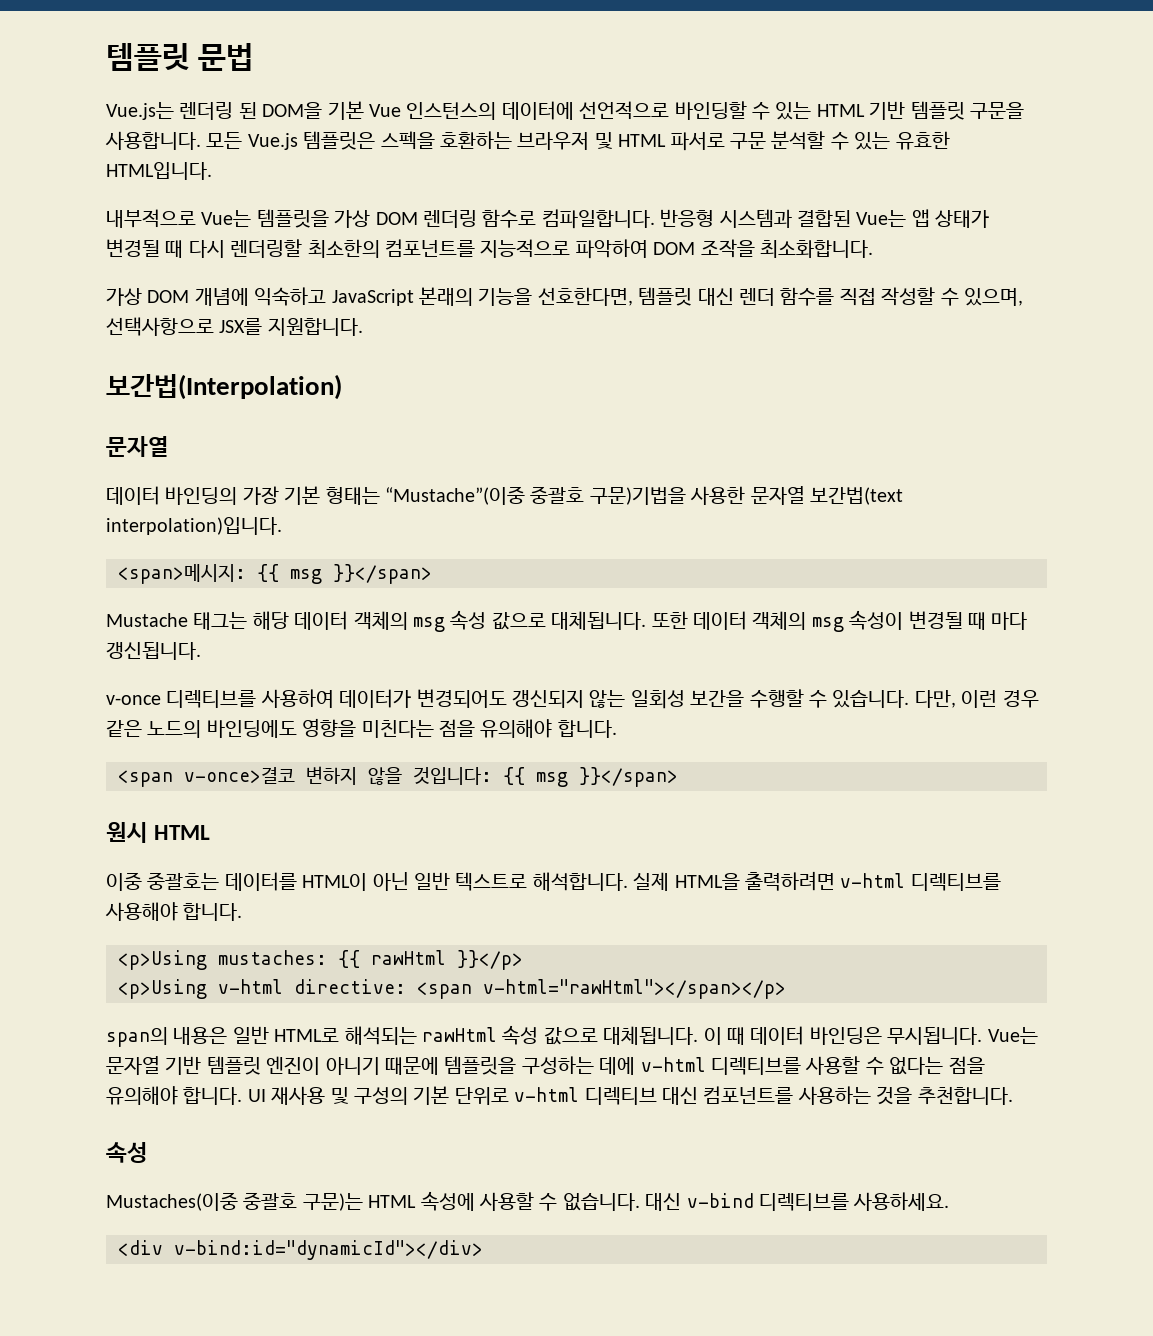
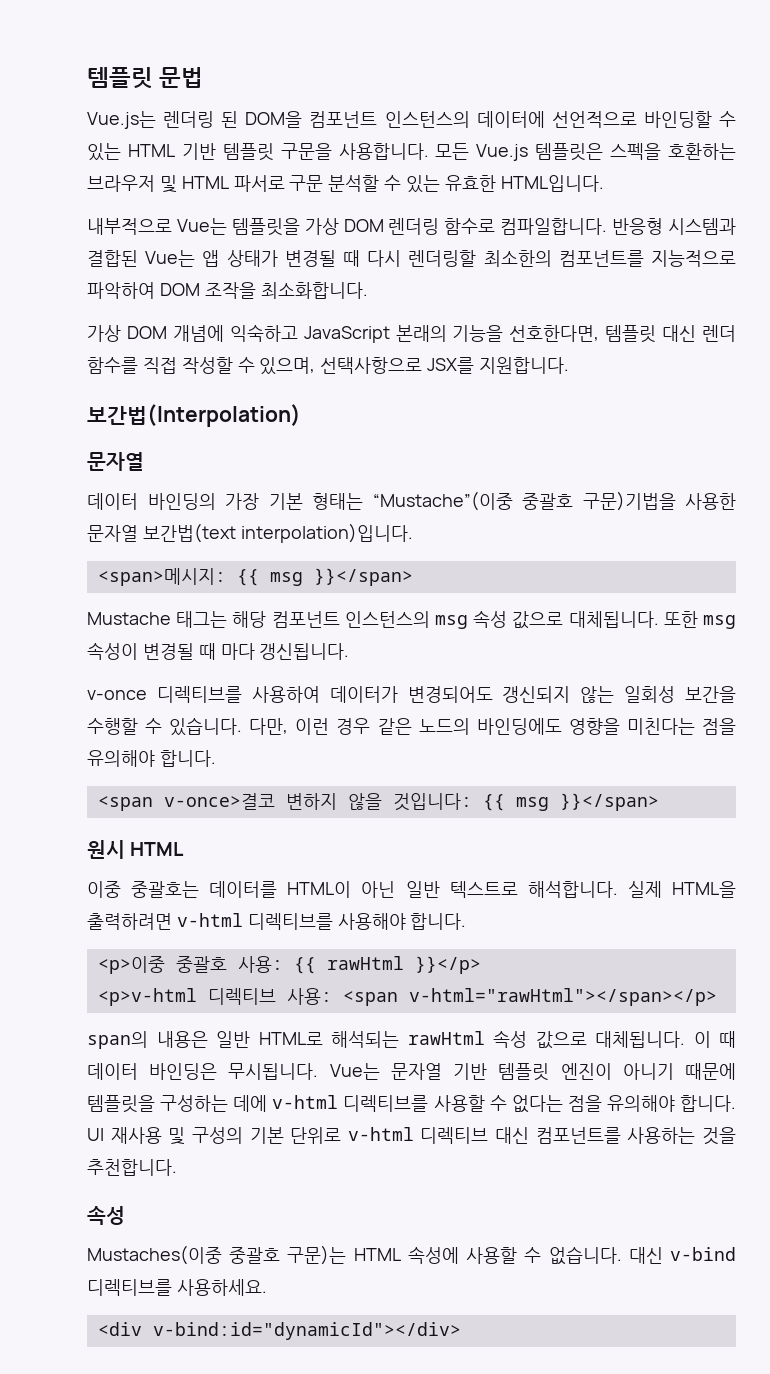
- Vue.js는 렌더링 된 DOM을 기본 Vue 인스턴스의 데이터에 선언적으로 바인딩할 수 있는 HTML 기반 템플릿 구문을 사용합니다.
+ Vue.js는 렌더링 된 DOM을 컴포넌트 인스턴스의 데이터에 선언적으로 바인딩할 수 있는 HTML 기반 템플릿 구문을 사용합니다.
- Mustache 태그는 해당 데이터 객체의 msg 속성 값으로 대체됩니다.
+ Mustache 태그는 해당 컴포넌트 인스턴스의 msg 속성 값으로 대체됩니다.
- 또한 데이터 객체의 msg 속성이 변경될 때 마다 갱신됩니다.
+ 또한 msg 속성이 변경될 때 마다 갱신됩니다.
- <p>Using mustaches: {{ rawHtml }}</p>
+ <p>이중 중괄호 사용: {{ rawHtml }}</p>
- <p>Using v-html directive: <span v-html="rawHtml"></span></p>
+ <p>v-html 디렉티브 사용: <span v-html="rawHtml"></span></p>

